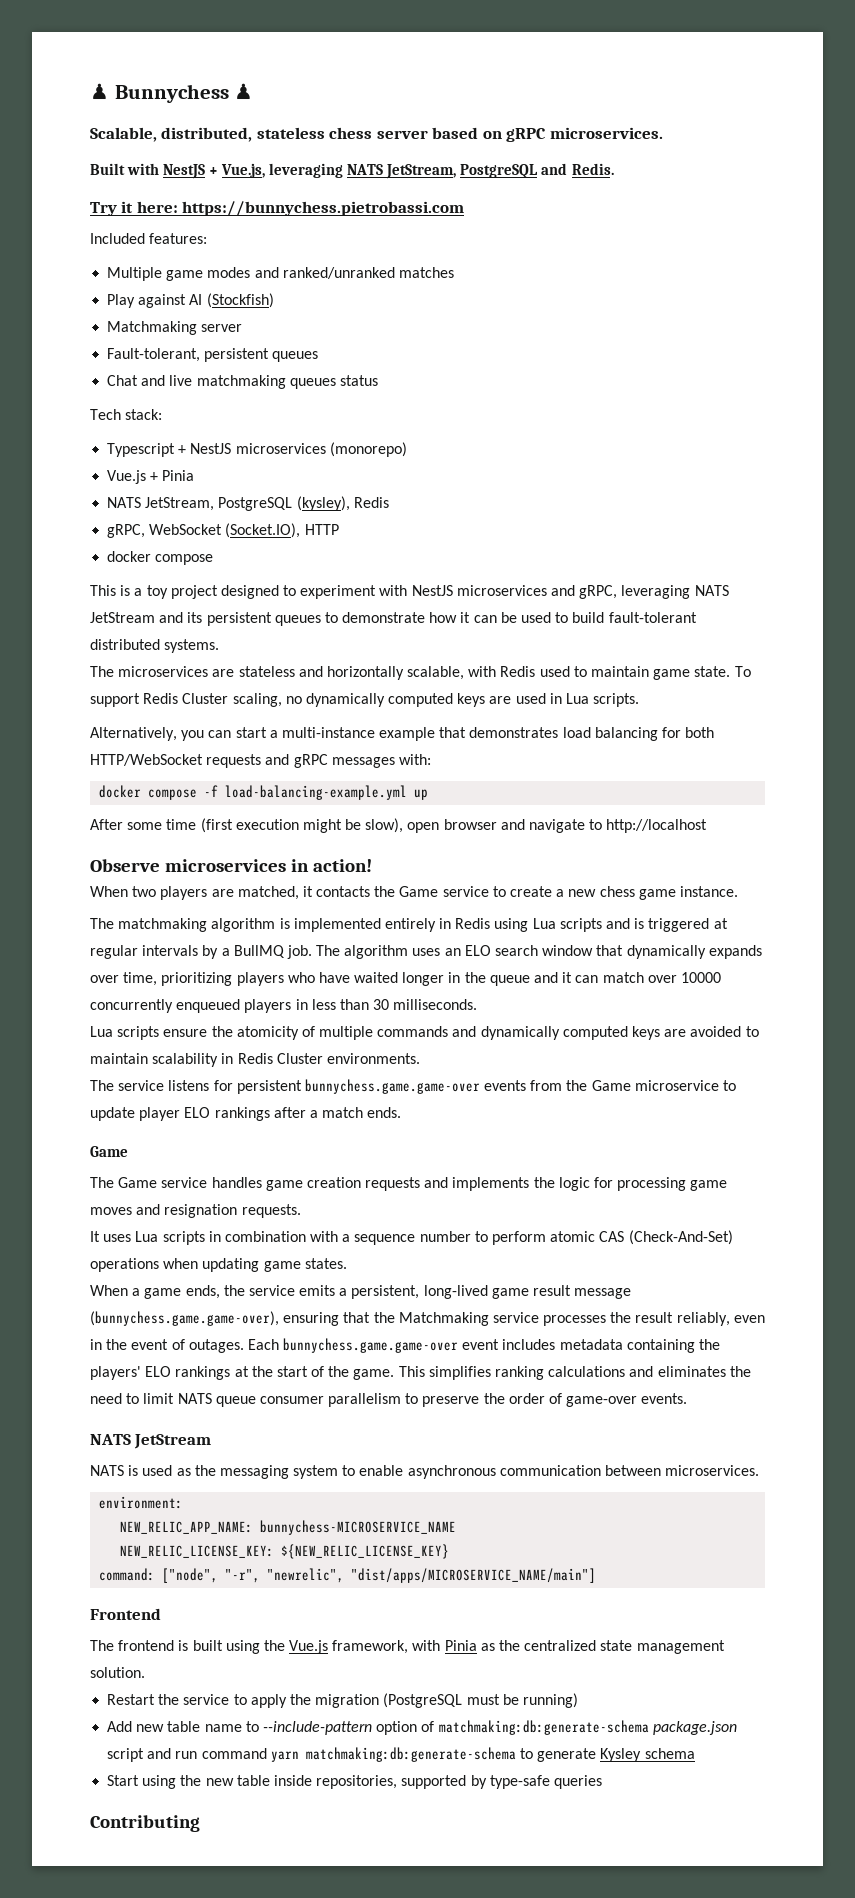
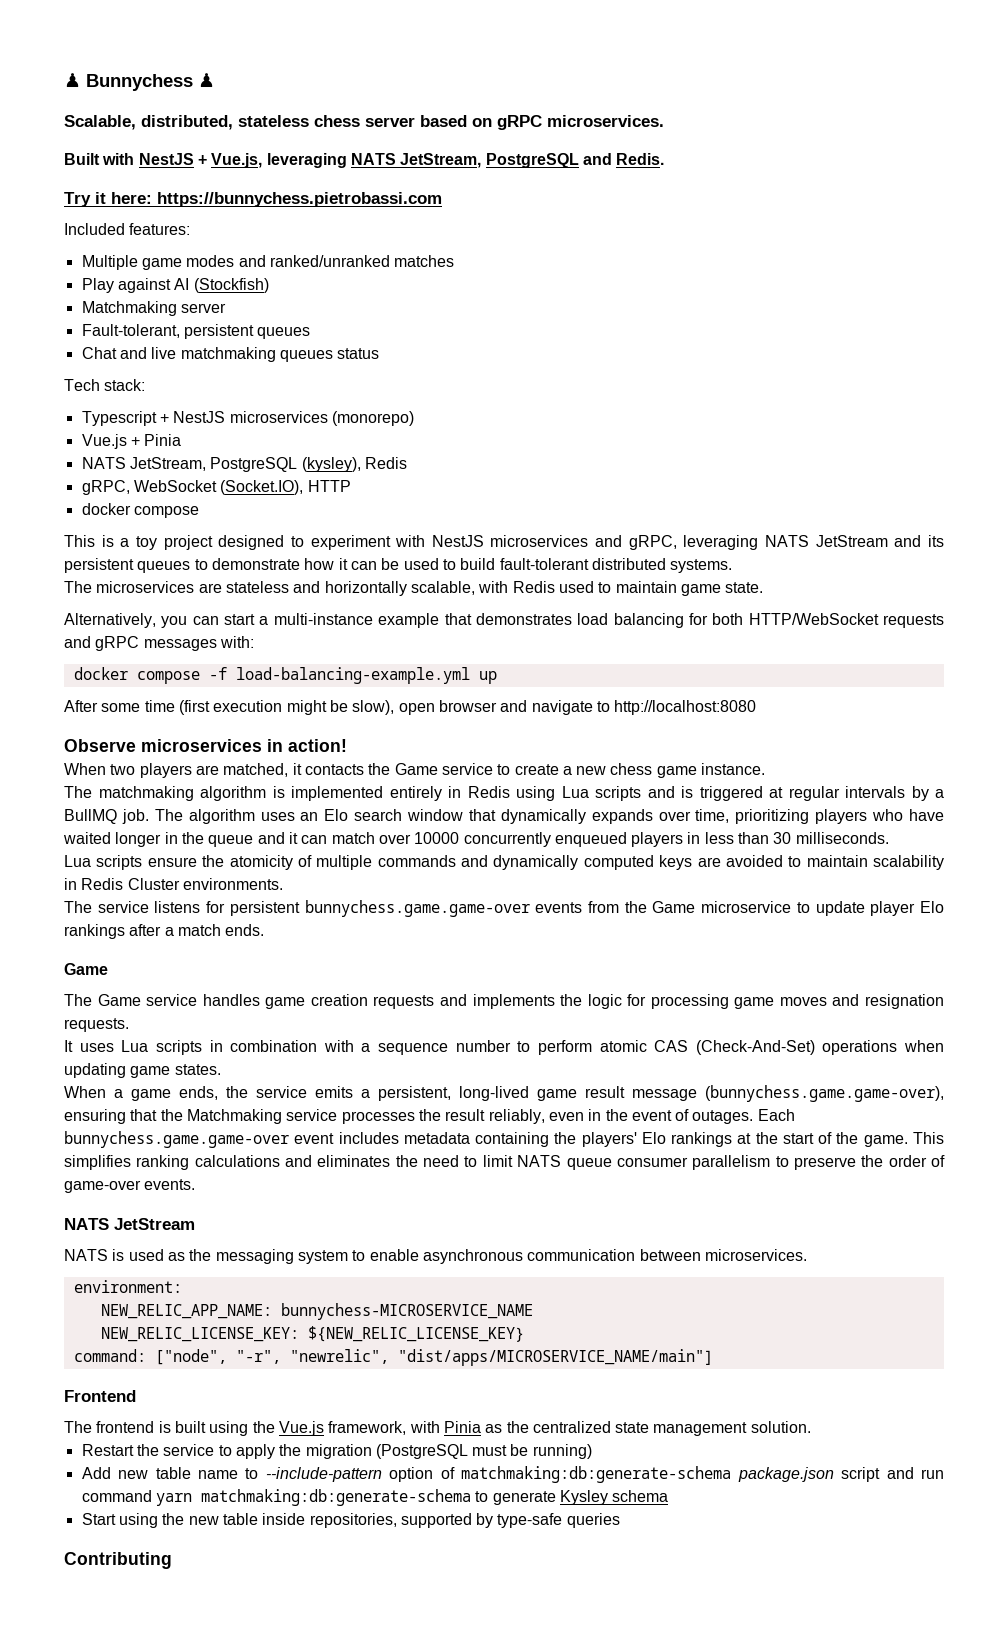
- To support Redis Cluster scaling, no dynamically computed keys are used in Lua scripts.
- After some time (first execution might be slow), open browser and navigate to http://localhost
+ After some time (first execution might be slow), open browser and navigate to http://localhost:8080
- The algorithm uses an ELO search window that dynamically expands over time, prioritizing players who have waited longer in the queue and it can match over 10000 concurrently enqueued players in less than 30 milliseconds.
+ The algorithm uses an Elo search window that dynamically expands over time, prioritizing players who have waited longer in the queue and it can match over 10000 concurrently enqueued players in less than 30 milliseconds.
- The service listens for persistent bunnychess.game.game-over events from the Game microservice to update player ELO rankings after a match ends.
+ The service listens for persistent bunnychess.game.game-over events from the Game microservice to update player Elo rankings after a match ends.
- Each bunnychess.game.game-over event includes metadata containing the players' ELO rankings at the start of the game.
+ Each bunnychess.game.game-over event includes metadata containing the players' Elo rankings at the start of the game.

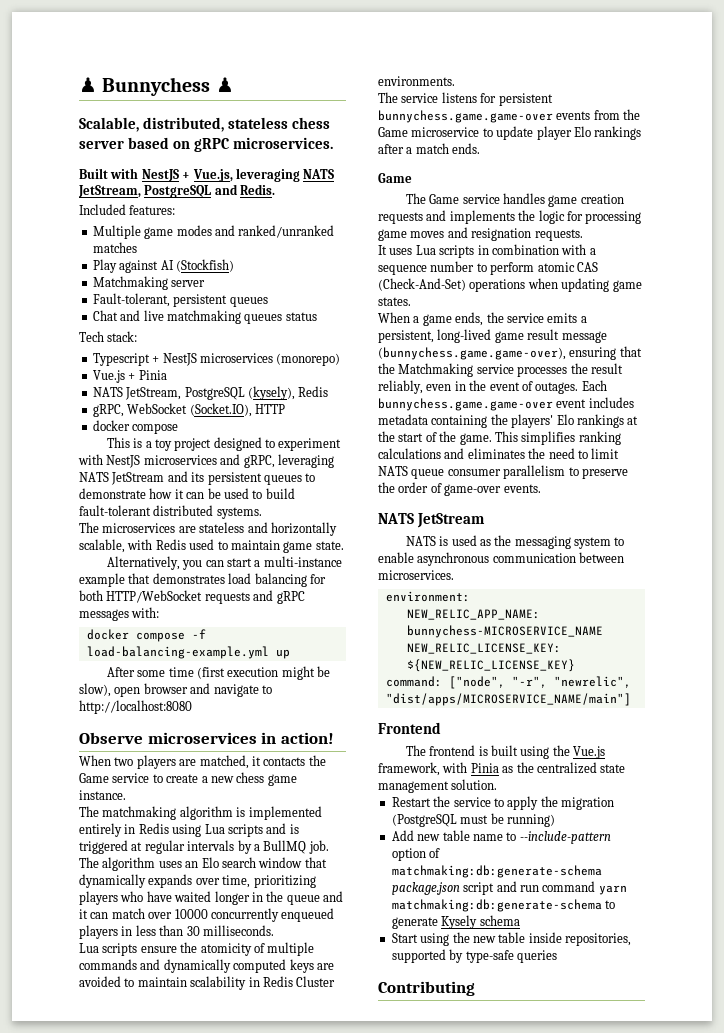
- Try it here: https://bunnychess.pietrobassi.com
- NATS JetStream, PostgreSQL (kysley), Redis
+ NATS JetStream, PostgreSQL (kysely), Redis
- Add new table name to --include-pattern option of matchmaking:db:generate-schema package.json script and run command yarn matchmaking:db:generate-schema to generate Kysley schema
+ Add new table name to --include-pattern option of matchmaking:db:generate-schema package.json script and run command yarn matchmaking:db:generate-schema to generate Kysely schema

